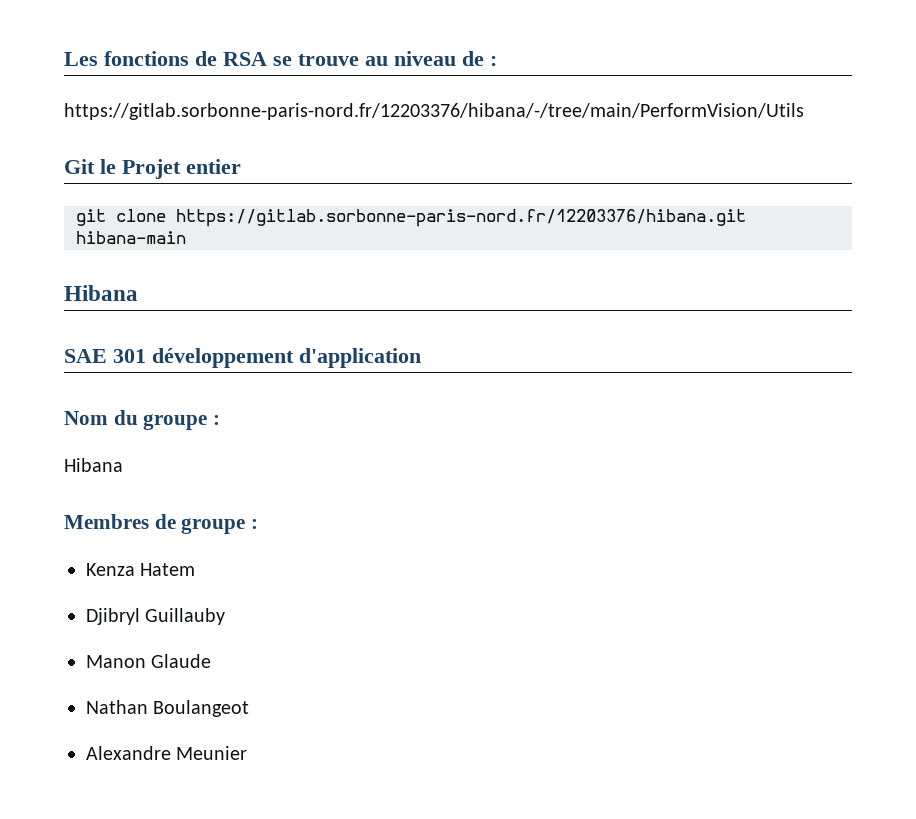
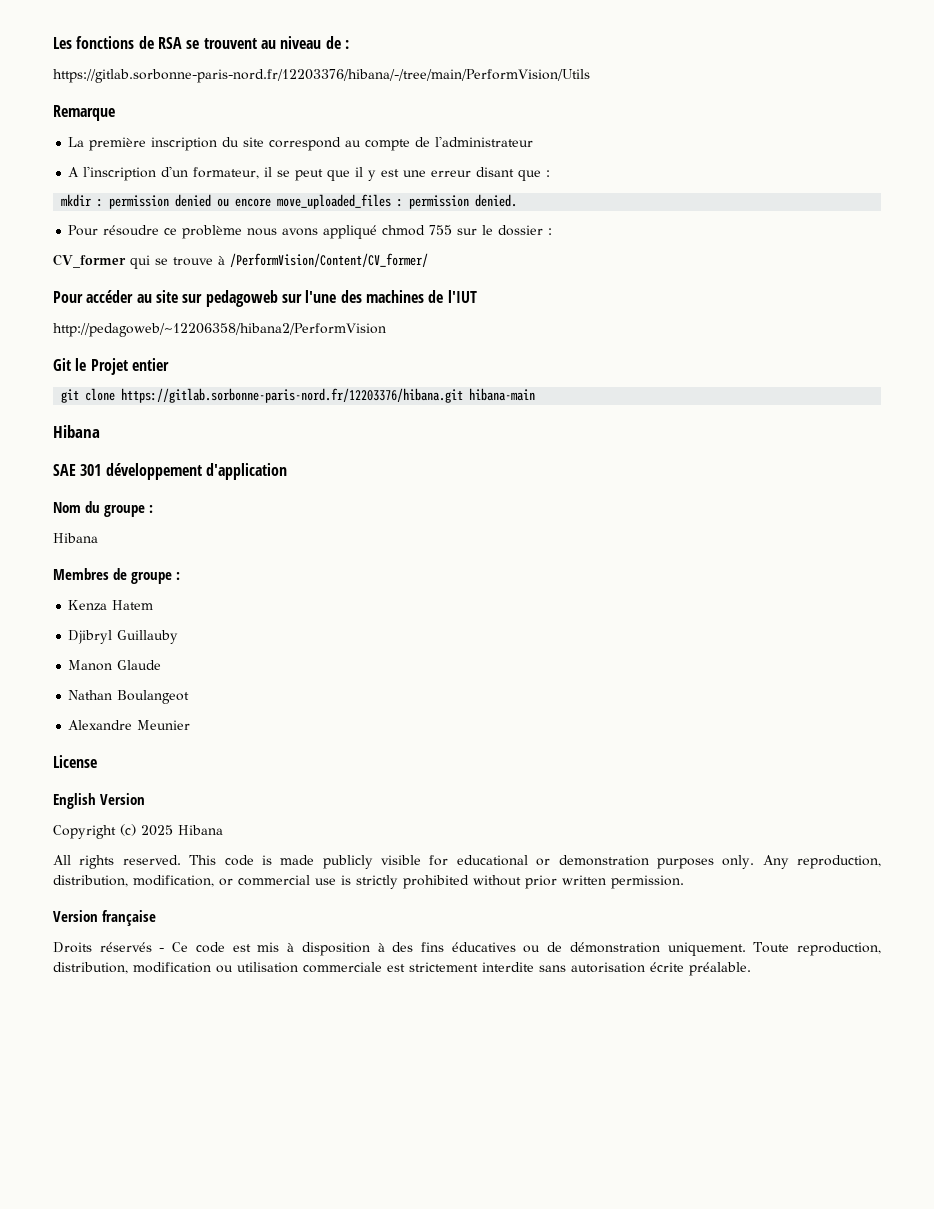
- Les fonctions de RSA se trouve au niveau de :
+ Les fonctions de RSA se trouvent au niveau de :
+ Remarque
+ La première inscription du site correspond au compte de l'administrateur
+ A l'inscription d'un formateur, il se peut que il y est une erreur disant que :
+ mkdir : permission denied ou encore move_uploaded_files : permission denied.
+ Pour résoudre ce problème nous avons appliqué chmod 755 sur le dossier :
+ CV_former qui se trouve à /PerformVision/Content/CV_former/
+ Pour accéder au site sur pedagoweb sur l'une des machines de l'IUT
+ http://pedagoweb/~12206358/hibana2/PerformVision
+ License
+ English Version
+ Copyright (c) 2025 Hibana
+ All rights reserved. This code is made publicly visible for educational or demonstration purposes only. Any reproduction, distribution, modification, or commercial use is strictly prohibited without prior written permission.
+ Version française
+ Droits réservés - Ce code est mis à disposition à des fins éducatives ou de démonstration uniquement. Toute reproduction, distribution, modification ou utilisation commerciale est strictement interdite sans autorisation écrite préalable.

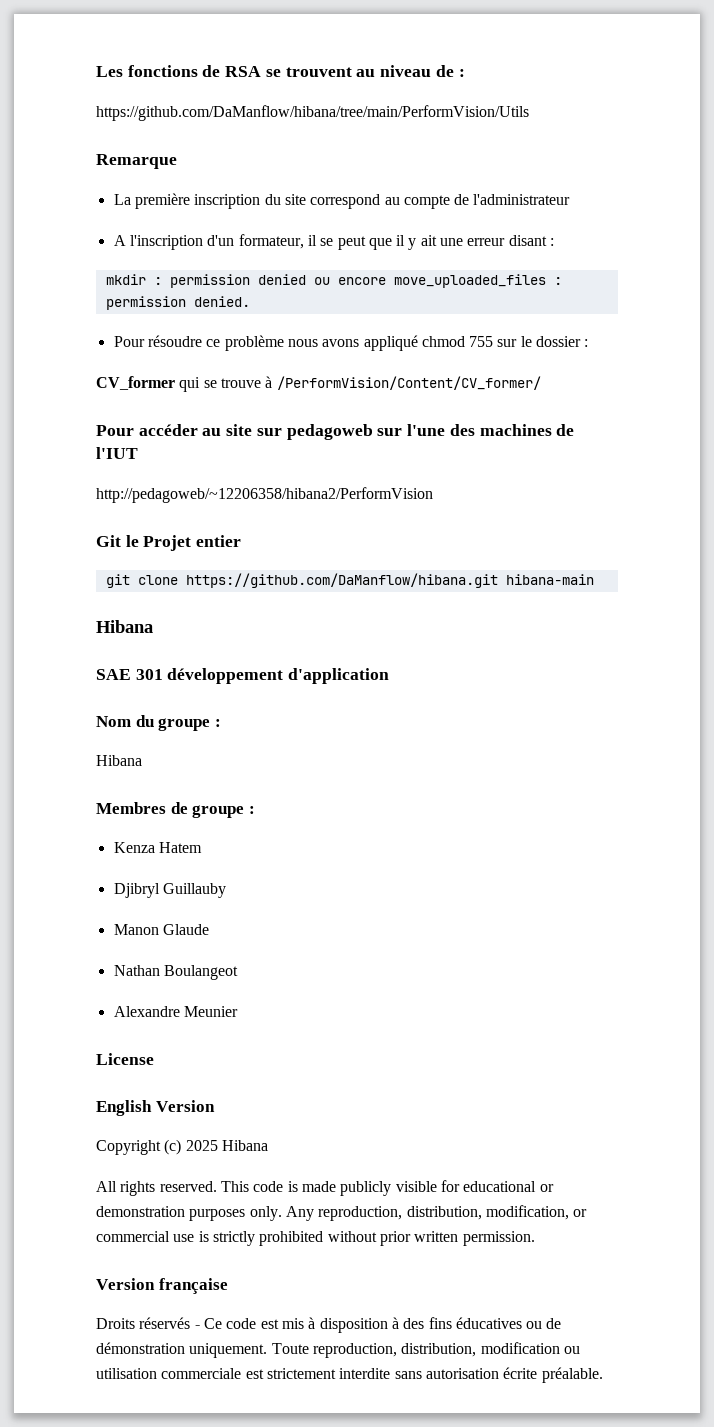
- https://gitlab.sorbonne-paris-nord.fr/12203376/hibana/-/tree/main/PerformVision/Utils
+ https://github.com/DaManflow/hibana/tree/main/PerformVision/Utils
- A l'inscription d'un formateur, il se peut que il y est une erreur disant que :
+ A l'inscription d'un formateur, il se peut que il y ait une erreur disant :
- git clone https://gitlab.sorbonne-paris-nord.fr/12203376/hibana.git hibana-main
+ git clone https://github.com/DaManflow/hibana.git hibana-main

